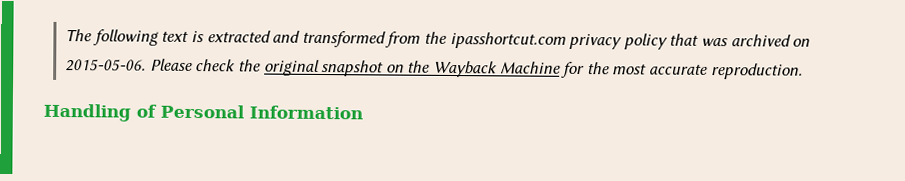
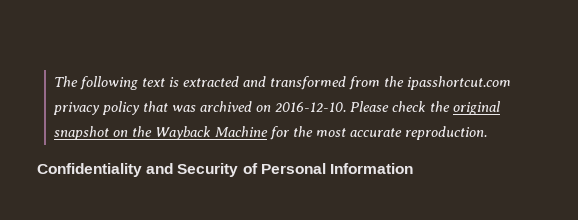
- The following text is extracted and transformed from the ipasshortcut.com privacy policy that was archived on 2015-05-06.
+ The following text is extracted and transformed from the ipasshortcut.com privacy policy that was archived on 2016-12-10.
- Handling of Personal Information
+ Confidentiality and Security of Personal Information

